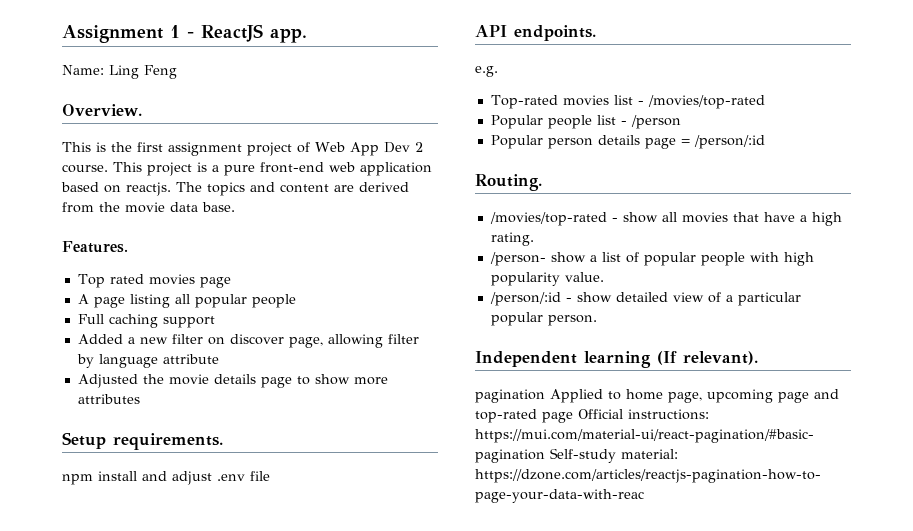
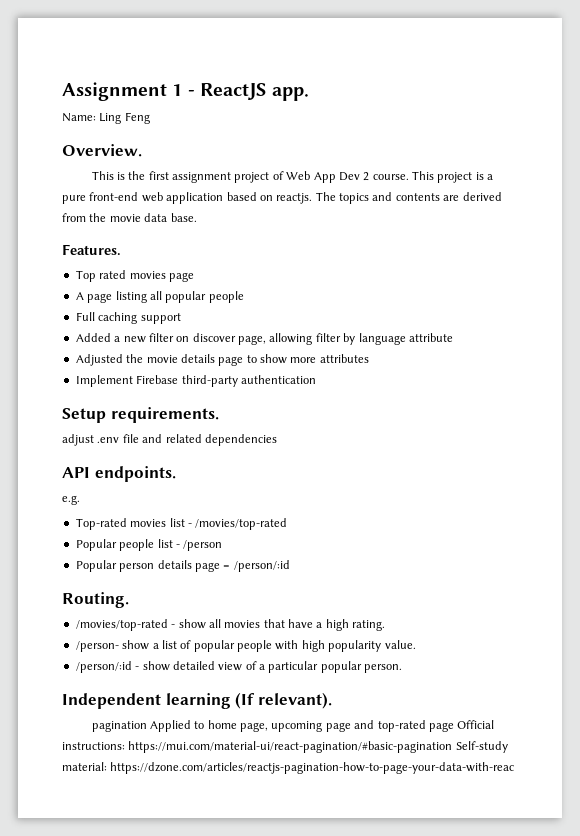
- The topics and content are derived from the movie data base.
+ The topics and contents are derived from the movie data base.
+ Implement Firebase third-party authentication
- npm install and adjust .env file
+ adjust .env file and related dependencies

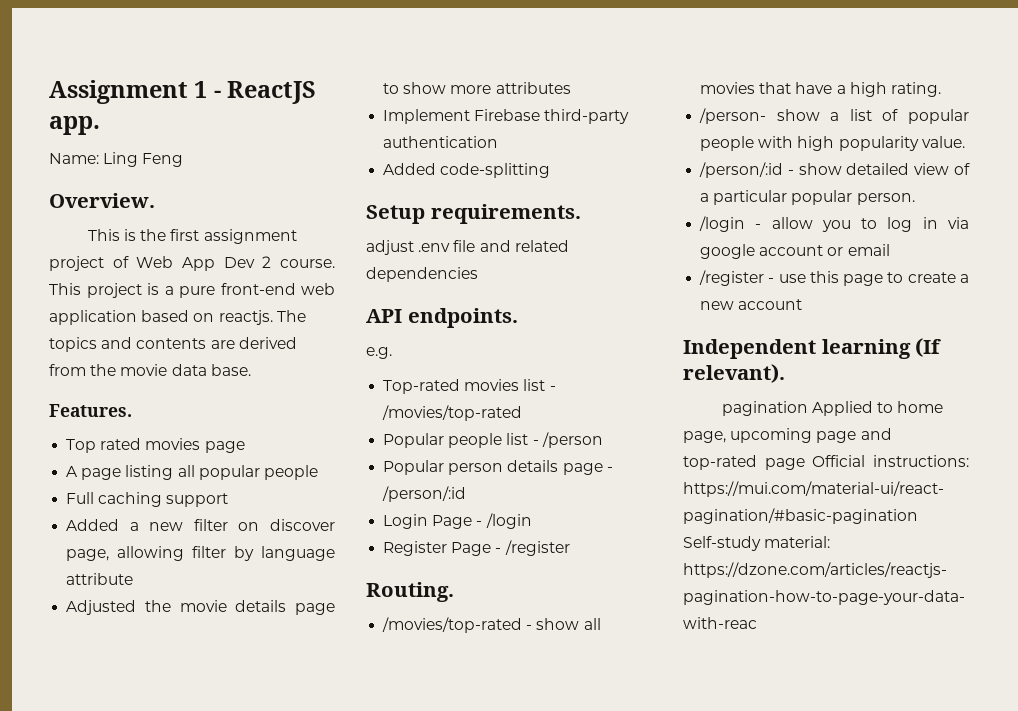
+ Added code-splitting
- Popular person details page = /person/:id
+ Popular person details page - /person/:id
+ Login Page - /login
+ Register Page - /register
+ /login - allow you to log in via google account or email
+ /register - use this page to create a new account

